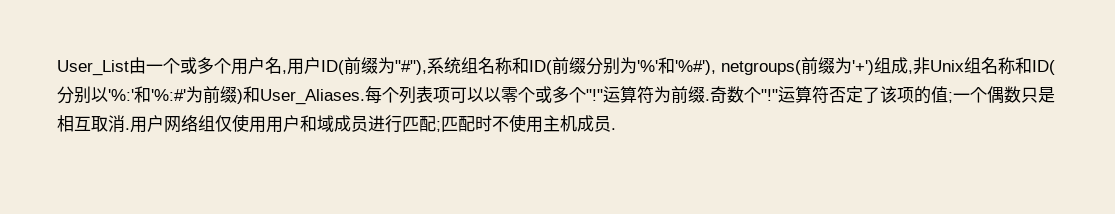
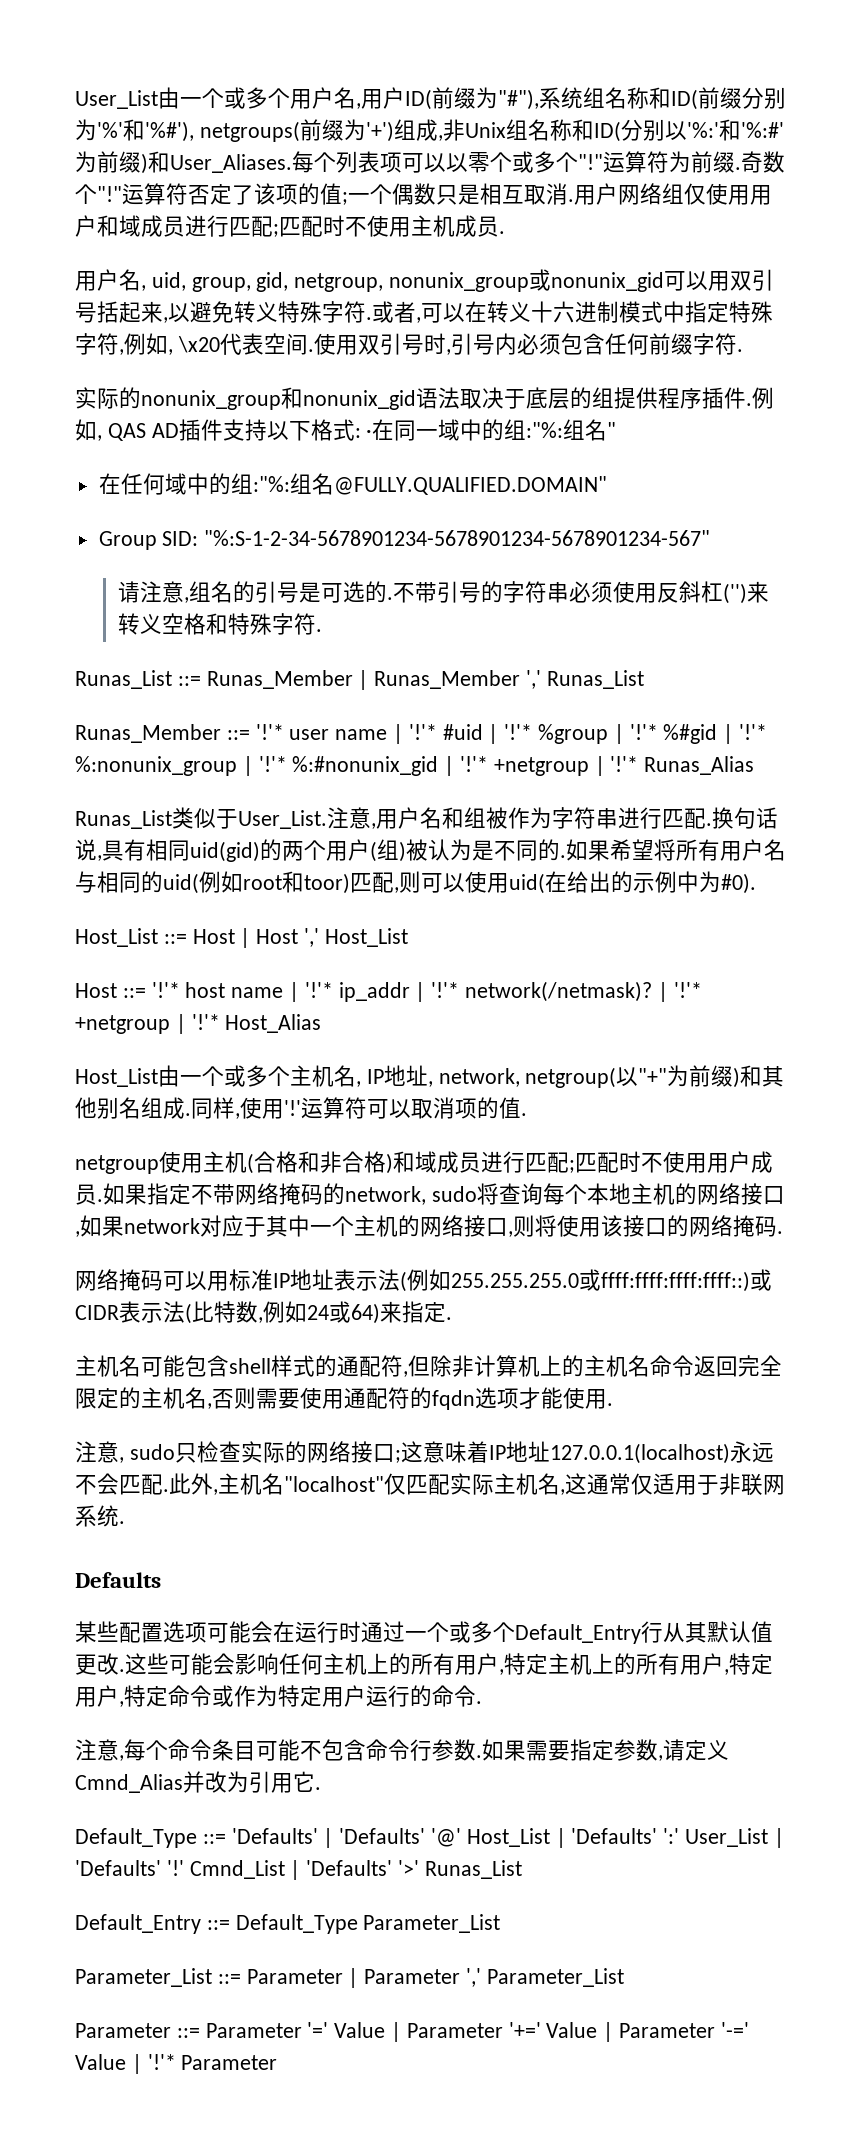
+ 用户名, uid, group, gid, netgroup, nonunix_group或nonunix_gid可以用双引号括起来,以避免转义特殊字符.或者,可以在转义十六进制模式中指定特殊字符,例如, \x20代表空间.使用双引号时,引号内必须包含任何前缀字符.
+ 实际的nonunix_group和nonunix_gid语法取决于底层的组提供程序插件.例如, QAS AD插件支持以下格式: ·在同一域中的组:"%:组名"
+ 在任何域中的组:"%:组名@FULLY.QUALIFIED.DOMAIN"
+ Group SID: "%:S-1-2-34-5678901234-5678901234-5678901234-567"
+ 请注意,组名的引号是可选的.不带引号的字符串必须使用反斜杠('')来转义空格和特殊字符.
+ Runas_List ::= Runas_Member | Runas_Member ',' Runas_List
+ Runas_Member ::= '!'* user name | '!'* #uid | '!'* %group | '!'* %#gid | '!'* %:nonunix_group | '!'* %:#nonunix_gid | '!'* +netgroup | '!'* Runas_Alias
+ Runas_List类似于User_List.注意,用户名和组被作为字符串进行匹配.换句话说,具有相同uid(gid)的两个用户(组)被认为是不同的.如果希望将所有用户名与相同的uid(例如root和toor)匹配,则可以使用uid(在给出的示例中为#0).
+ Host_List ::= Host | Host ',' Host_List
+ Host ::= '!'* host name | '!'* ip_addr | '!'* network(/netmask)? | '!'* +netgroup | '!'* Host_Alias
+ Host_List由一个或多个主机名, IP地址, network, netgroup(以"+"为前缀)和其他别名组成.同样,使用'!'运算符可以取消项的值.
+ netgroup使用主机(合格和非合格)和域成员进行匹配;匹配时不使用用户成员.如果指定不带网络掩码的network, sudo将查询每个本地主机的网络接口,如果network对应于其中一个主机的网络接口,则将使用该接口的网络掩码.
+ 网络掩码可以用标准IP地址表示法(例如255.255.255.0或ffff:ffff:ffff:ffff::)或CIDR表示法(比特数,例如24或64)来指定.
+ 主机名可能包含shell样式的通配符,但除非计算机上的主机名命令返回完全限定的主机名,否则需要使用通配符的fqdn选项才能使用.
+ 注意, sudo只检查实际的网络接口;这意味着IP地址127.0.0.1(localhost)永远不会匹配.此外,主机名"localhost"仅匹配实际主机名,这通常仅适用于非联网系统.
+ Defaults
+ 某些配置选项可能会在运行时通过一个或多个Default_Entry行从其默认值更改.这些可能会影响任何主机上的所有用户,特定主机上的所有用户,特定用户,特定命令或作为特定用户运行的命令.
+ 注意,每个命令条目可能不包含命令行参数.如果需要指定参数,请定义Cmnd_Alias并改为引用它.
+ Default_Type ::= 'Defaults' | 'Defaults' '@' Host_List | 'Defaults' ':' User_List | 'Defaults' '!' Cmnd_List | 'Defaults' '>' Runas_List
+ Default_Entry ::= Default_Type Parameter_List
+ Parameter_List ::= Parameter | Parameter ',' Parameter_List
+ Parameter ::= Parameter '=' Value | Parameter '+=' Value | Parameter '-=' Value | '!'* Parameter

